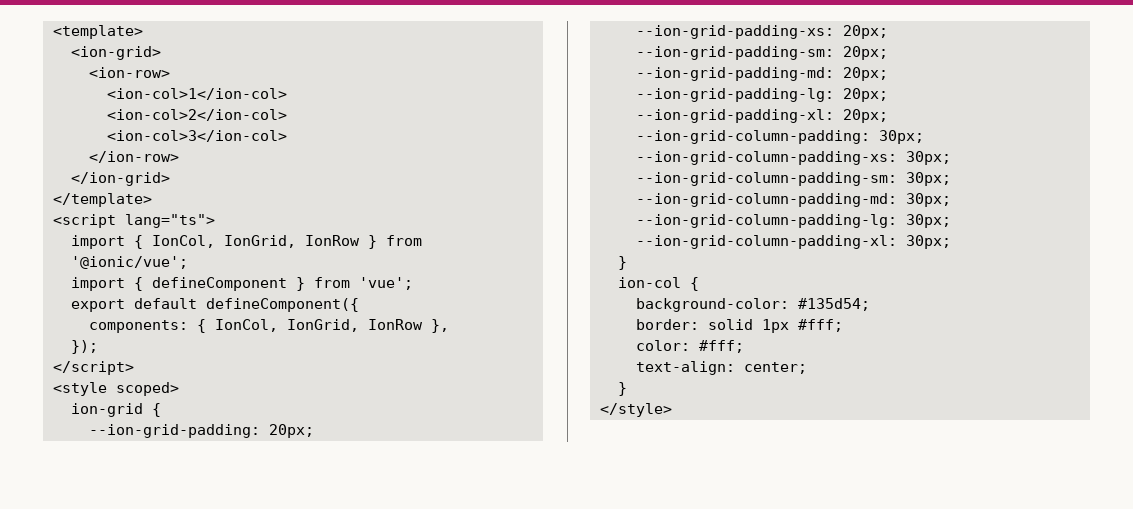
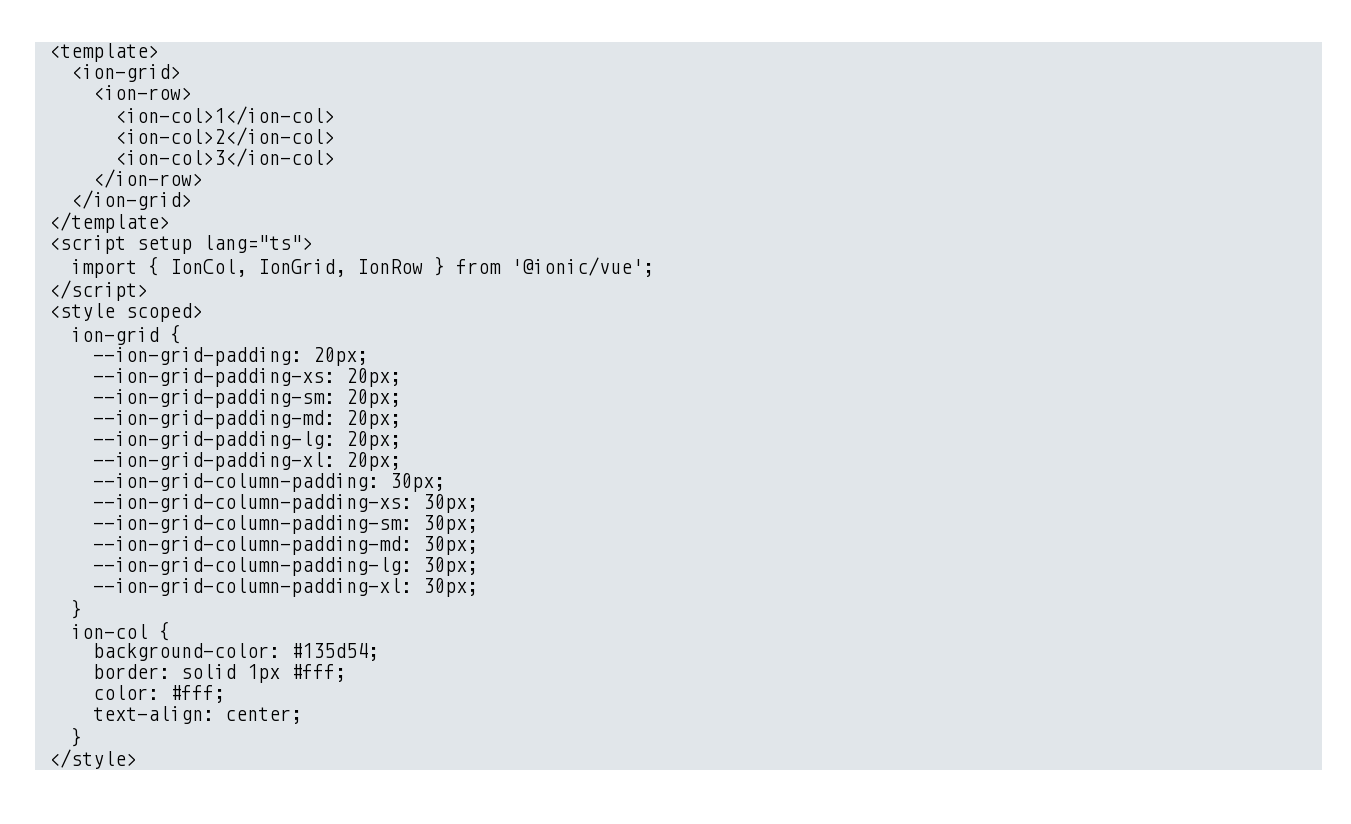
- <script lang="ts">
+ <script setup lang="ts">
- import { defineComponent } from 'vue';
- export default defineComponent({
- components: { IonCol, IonGrid, IonRow },
- });

